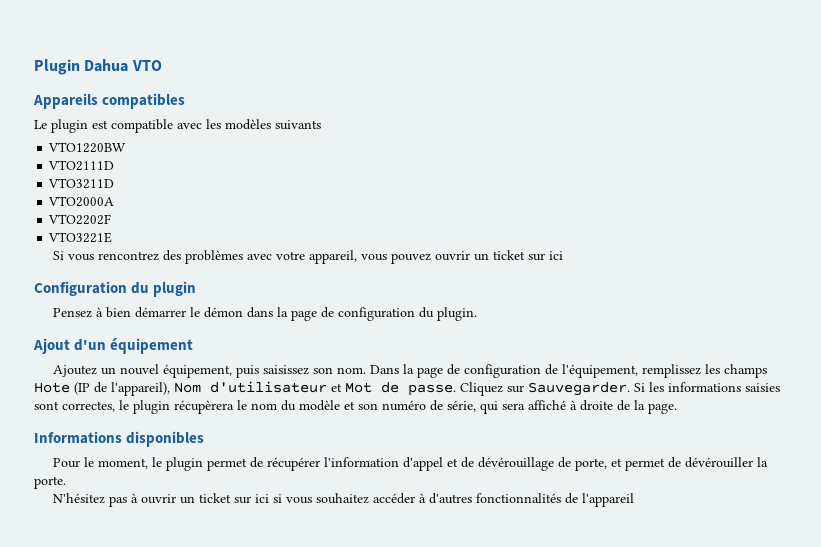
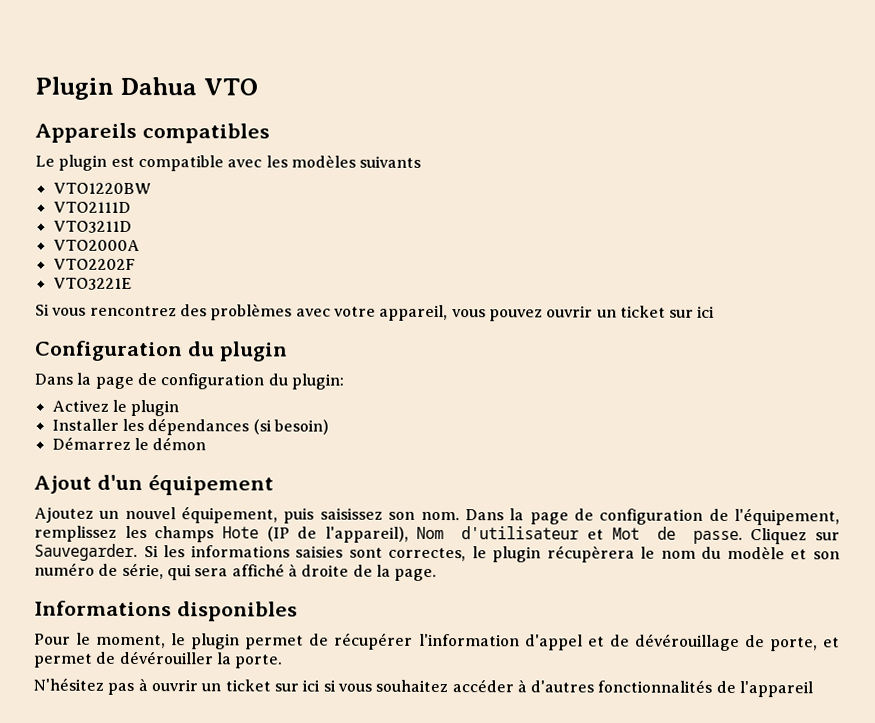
- Pensez à bien démarrer le démon dans la page de configuration du plugin.
+ Dans la page de configuration du plugin:
+ Activez le plugin
+ Installer les dépendances (si besoin)
+ Démarrez le démon

